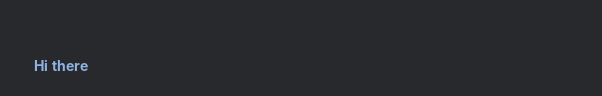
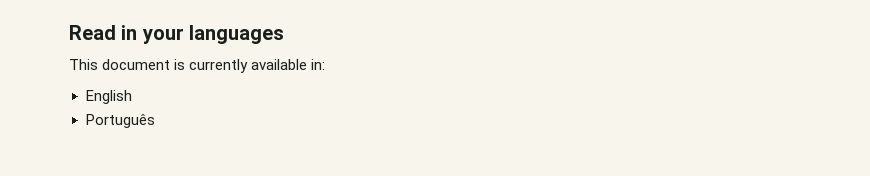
- Hi there
+ Read in your languages
+ This document is currently available in:
+ English
+ Português

